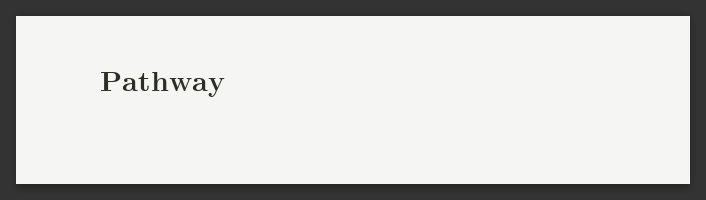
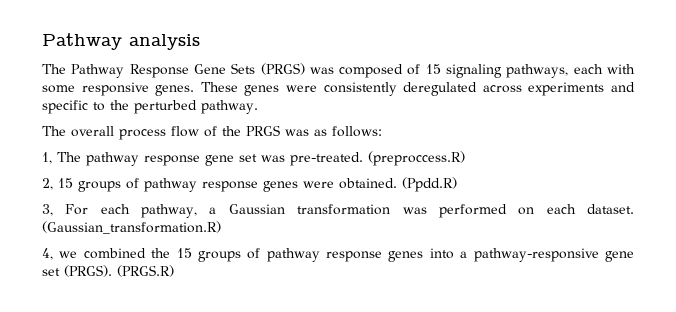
- Pathway
+ Pathway analysis
+ The Pathway Response Gene Sets (PRGS) was composed of 15 signaling pathways, each with some responsive genes. These genes were consistently deregulated across experiments and specific to the perturbed pathway.
+ The overall process flow of the PRGS was as follows:
+ 1, The pathway response gene set was pre-treated. (preproccess.R)
+ 2, 15 groups of pathway response genes were obtained. (Ppdd.R)
+ 3, For each pathway, a Gaussian transformation was performed on each dataset. (Gaussian_transformation.R)
+ 4, we combined the 15 groups of pathway response genes into a pathway-responsive gene set (PRGS). (PRGS.R)

